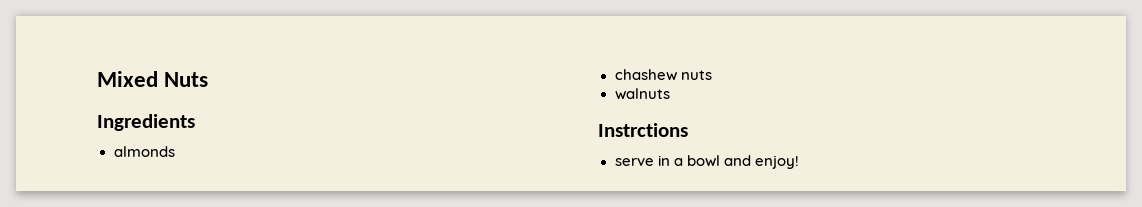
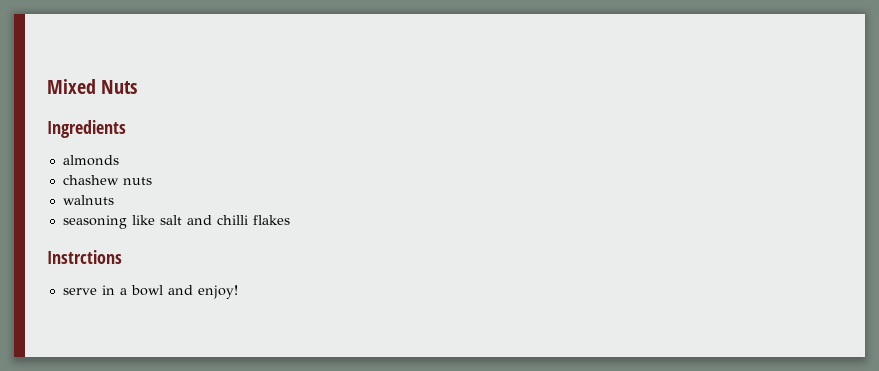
+ seasoning like salt and chilli flakes

